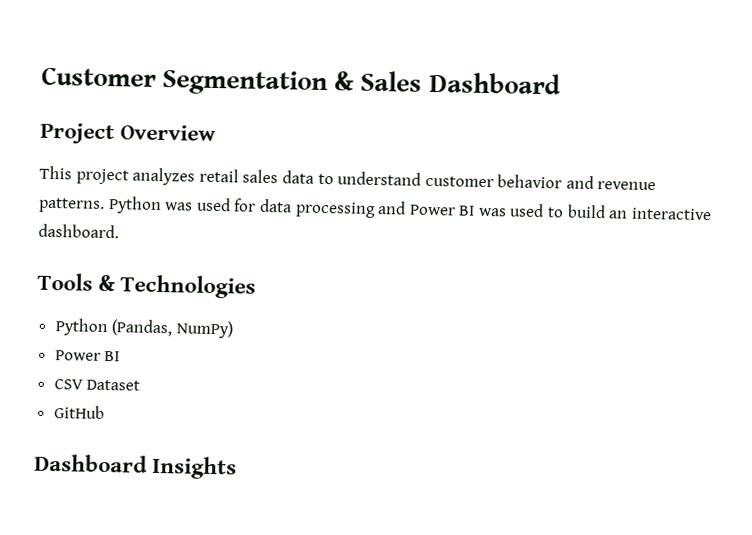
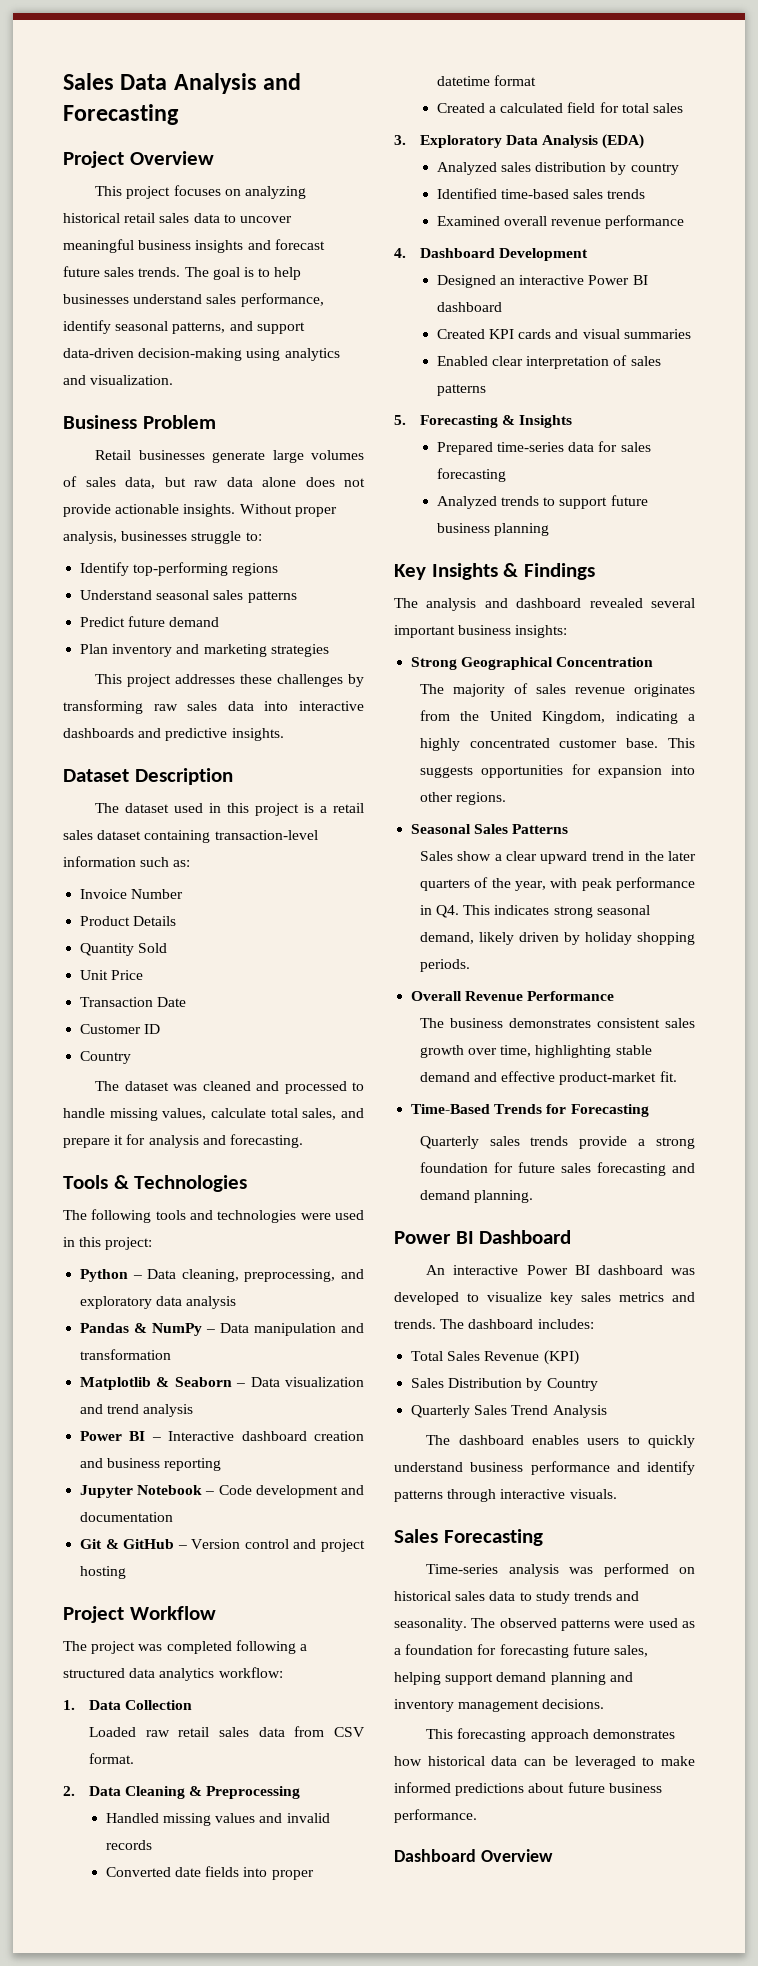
- Customer Segmentation & Sales Dashboard
+ Sales Data Analysis and Forecasting
- This project analyzes retail sales data to understand customer behavior and revenue patterns. Python was used for data processing and Power BI was used to build an interactive dashboard.
+ This project focuses on analyzing historical retail sales data to uncover meaningful business insights and forecast future sales trends. The goal is to help businesses understand sales performance, identify seasonal patterns, and support data-driven decision-making using analytics and visualization.
+ Business Problem
+ Retail businesses generate large volumes of sales data, but raw data alone does not provide actionable insights. Without proper analysis, businesses struggle to:
+ Identify top-performing regions
+ Understand seasonal sales patterns
+ Predict future demand
+ Plan inventory and marketing strategies
+ This project addresses these challenges by transforming raw sales data into interactive dashboards and predictive insights.
+ Dataset Description
+ The dataset used in this project is a retail sales dataset containing transaction-level information such as:
+ Invoice Number
+ Product Details
+ Quantity Sold
+ Unit Price
+ Transaction Date
+ Customer ID
+ Country
+ The dataset was cleaned and processed to handle missing values, calculate total sales, and prepare it for analysis and forecasting.
  Tools & Technologies
- Python (Pandas, NumPy)
- Power BI
- CSV Dataset
- GitHub
- Dashboard Insights
+ The following tools and technologies were used in this project:
+ Python – Data cleaning, preprocessing, and exploratory data analysis
+ Pandas & NumPy – Data manipulation and transformation
+ Matplotlib & Seaborn – Data visualization and trend analysis
+ Power BI – Interactive dashboard creation and business reporting
+ Jupyter Notebook – Code development and documentation
+ Git & GitHub – Version control and project hosting
+ Project Workflow
+ The project was completed following a structured data analytics workflow:
+ 1. Data Collection
+ Loaded raw retail sales data from CSV format.
+ 2. Data Cleaning & Preprocessing
+ Handled missing values and invalid records
+ Converted date fields into proper datetime format
+ Created a calculated field for total sales
+ 3. Exploratory Data Analysis (EDA)
+ Analyzed sales distribution by country
+ Identified time-based sales trends
+ Examined overall revenue performance
+ 4. Dashboard Development
+ Designed an interactive Power BI dashboard
+ Created KPI cards and visual summaries
+ Enabled clear interpretation of sales patterns
+ 5. Forecasting & Insights
+ Prepared time-series data for sales forecasting
+ Analyzed trends to support future business planning
+ Key Insights & Findings
+ The analysis and dashboard revealed several important business insights:
+ Strong Geographical Concentration
+ The majority of sales revenue originates from the United Kingdom, indicating a highly concentrated customer base. This suggests opportunities for expansion into other regions.
+ Seasonal Sales Patterns
+ Sales show a clear upward trend in the later quarters of the year, with peak performance in Q4. This indicates strong seasonal demand, likely driven by holiday shopping periods.
+ Overall Revenue Performance
+ The business demonstrates consistent sales growth over time, highlighting stable demand and effective product-market fit.
+ Time-Based Trends for Forecasting
+ Quarterly sales trends provide a strong foundation for future sales forecasting and demand planning.
+ Power BI Dashboard
+ An interactive Power BI dashboard was developed to visualize key sales metrics and trends. The dashboard includes:
+ Total Sales Revenue (KPI)
+ Sales Distribution by Country
+ Quarterly Sales Trend Analysis
+ The dashboard enables users to quickly understand business performance and identify patterns through interactive visuals.
+ Sales Forecasting
+ Time-series analysis was performed on historical sales data to study trends and seasonality. The observed patterns were used as a foundation for forecasting future sales, helping support demand planning and inventory management decisions.
+ This forecasting approach demonstrates how historical data can be leveraged to make informed predictions about future business performance.
+ Dashboard Overview

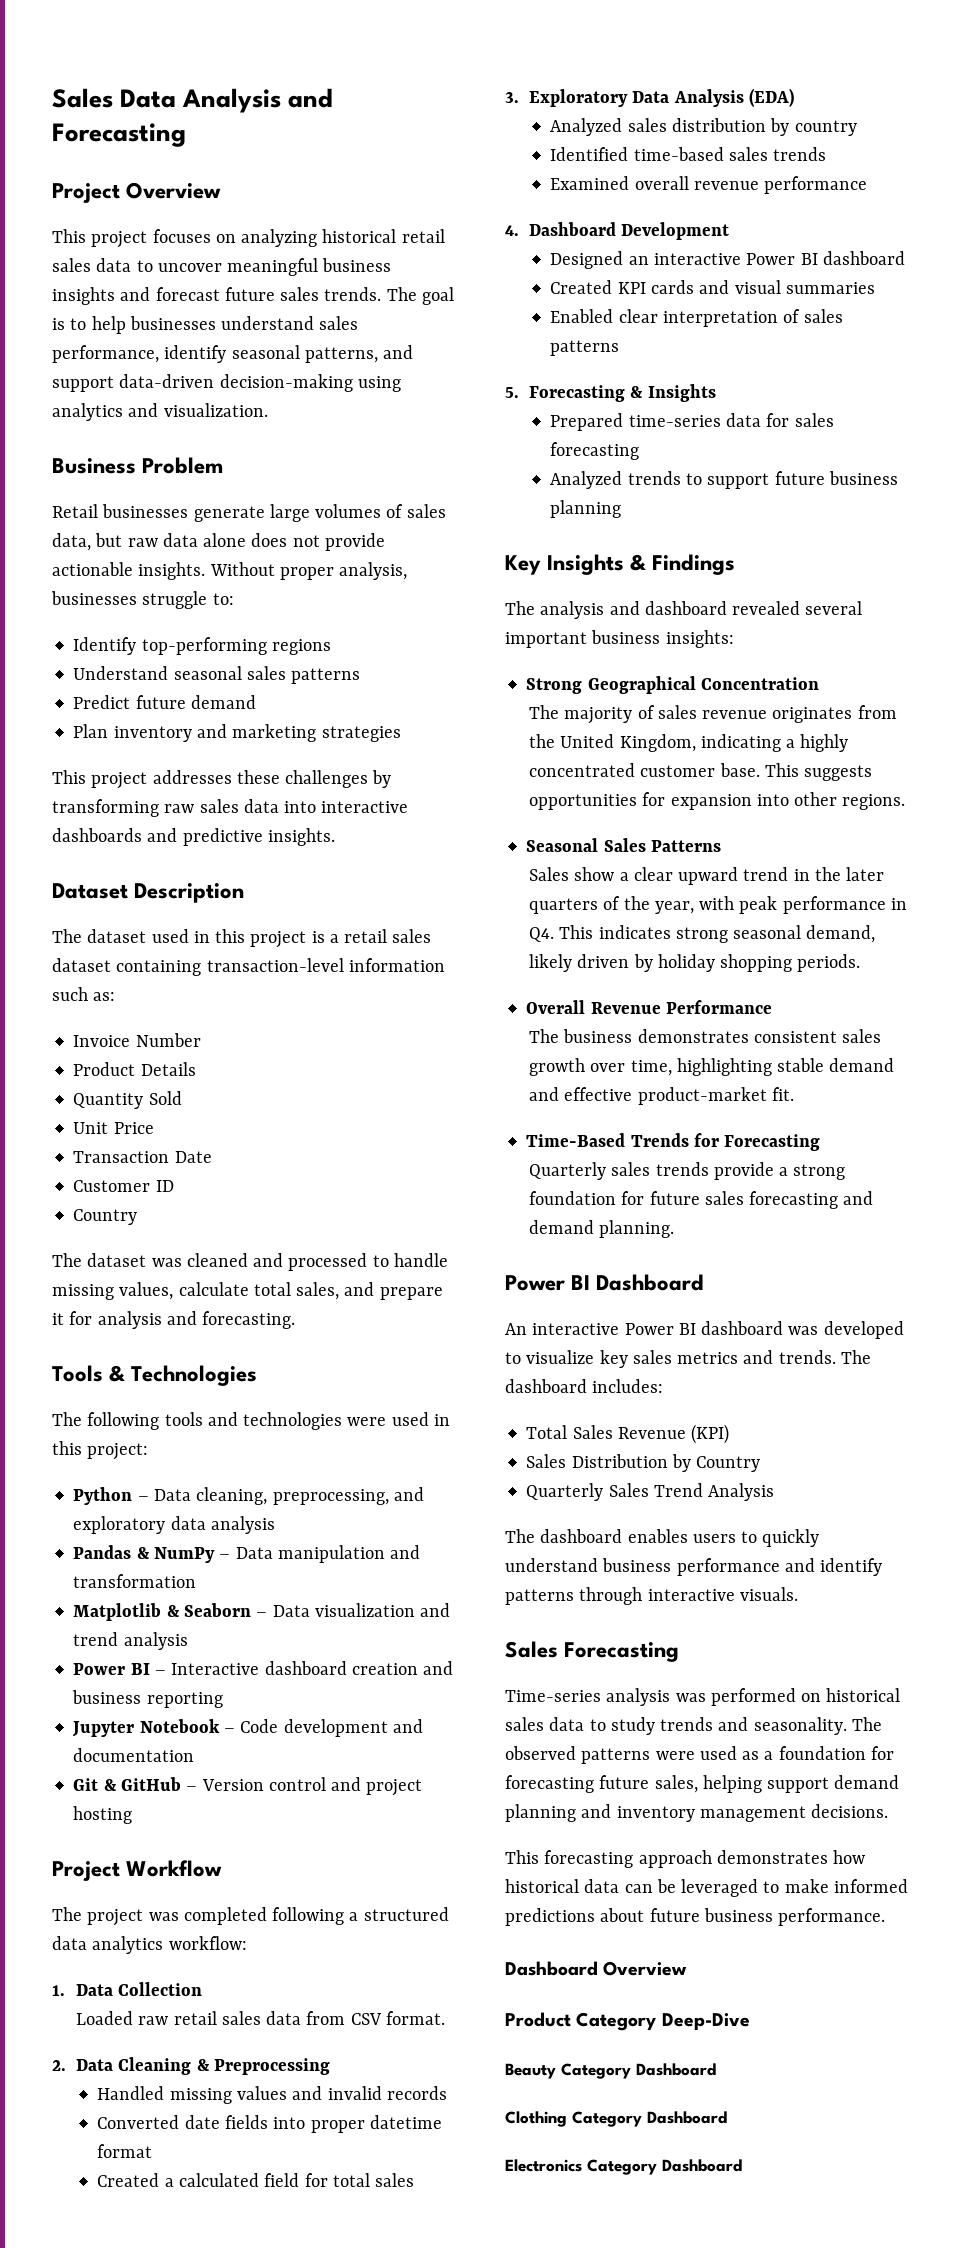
+ Product Category Deep-Dive
+ Beauty Category Dashboard
+ Clothing Category Dashboard
+ Electronics Category Dashboard

